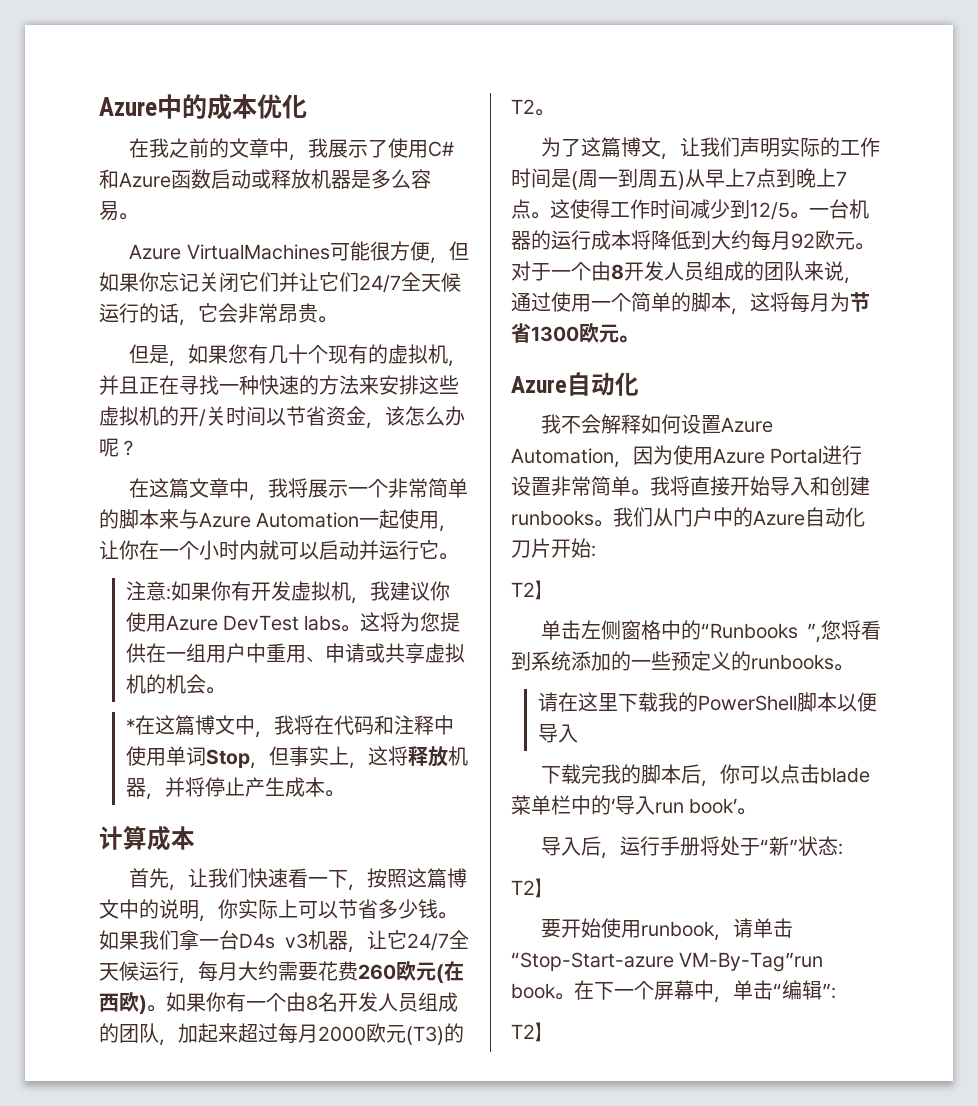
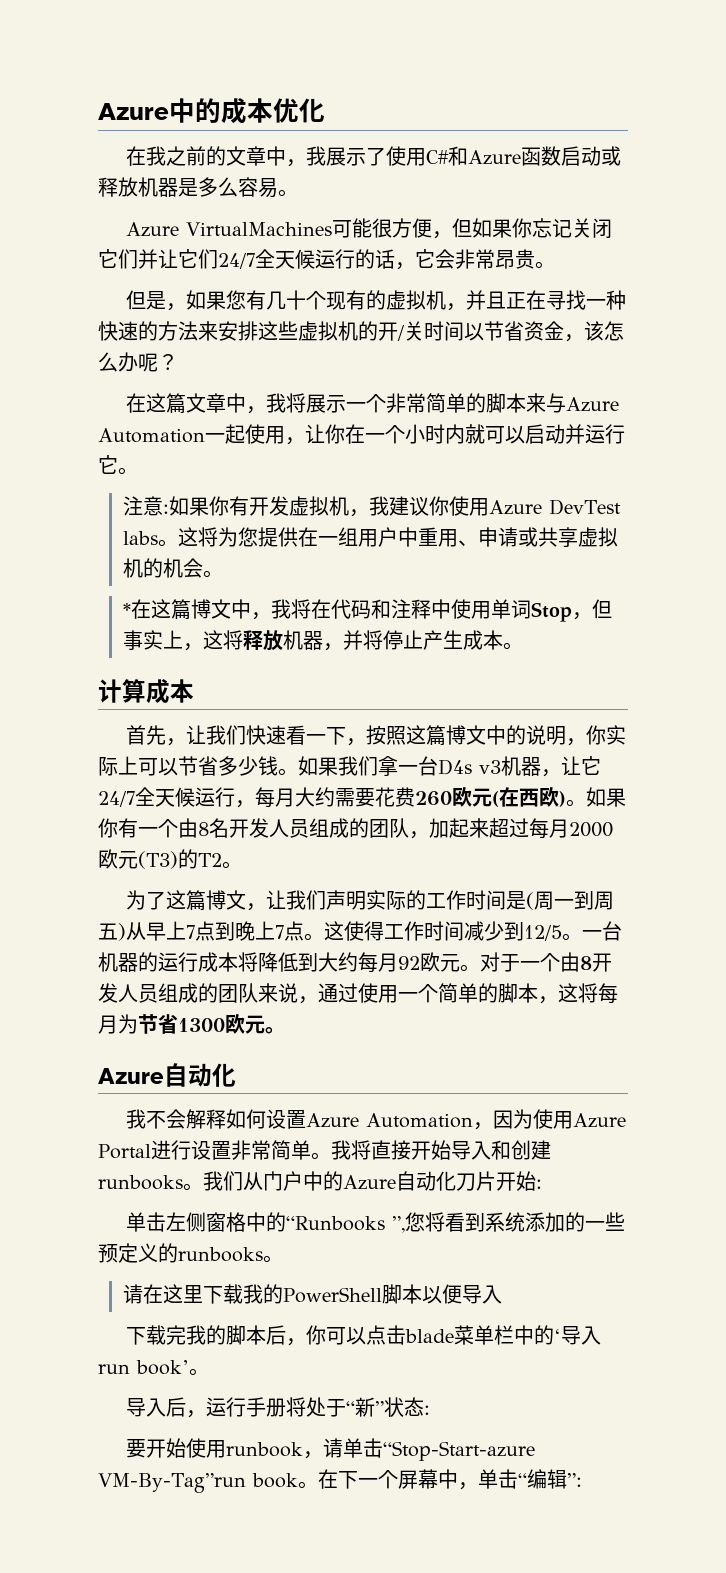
  我们从门户中的Azure自动化刀片开始:
- T2】
  导入后，运行手册将处于“新”状态:
- T2】
  在下一个屏幕中，单击“编辑”:
- T2】

